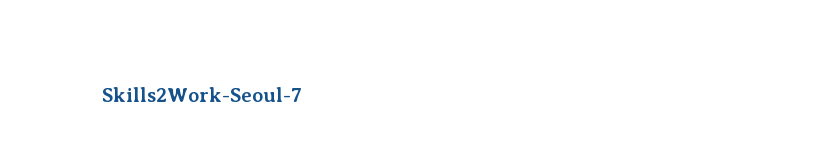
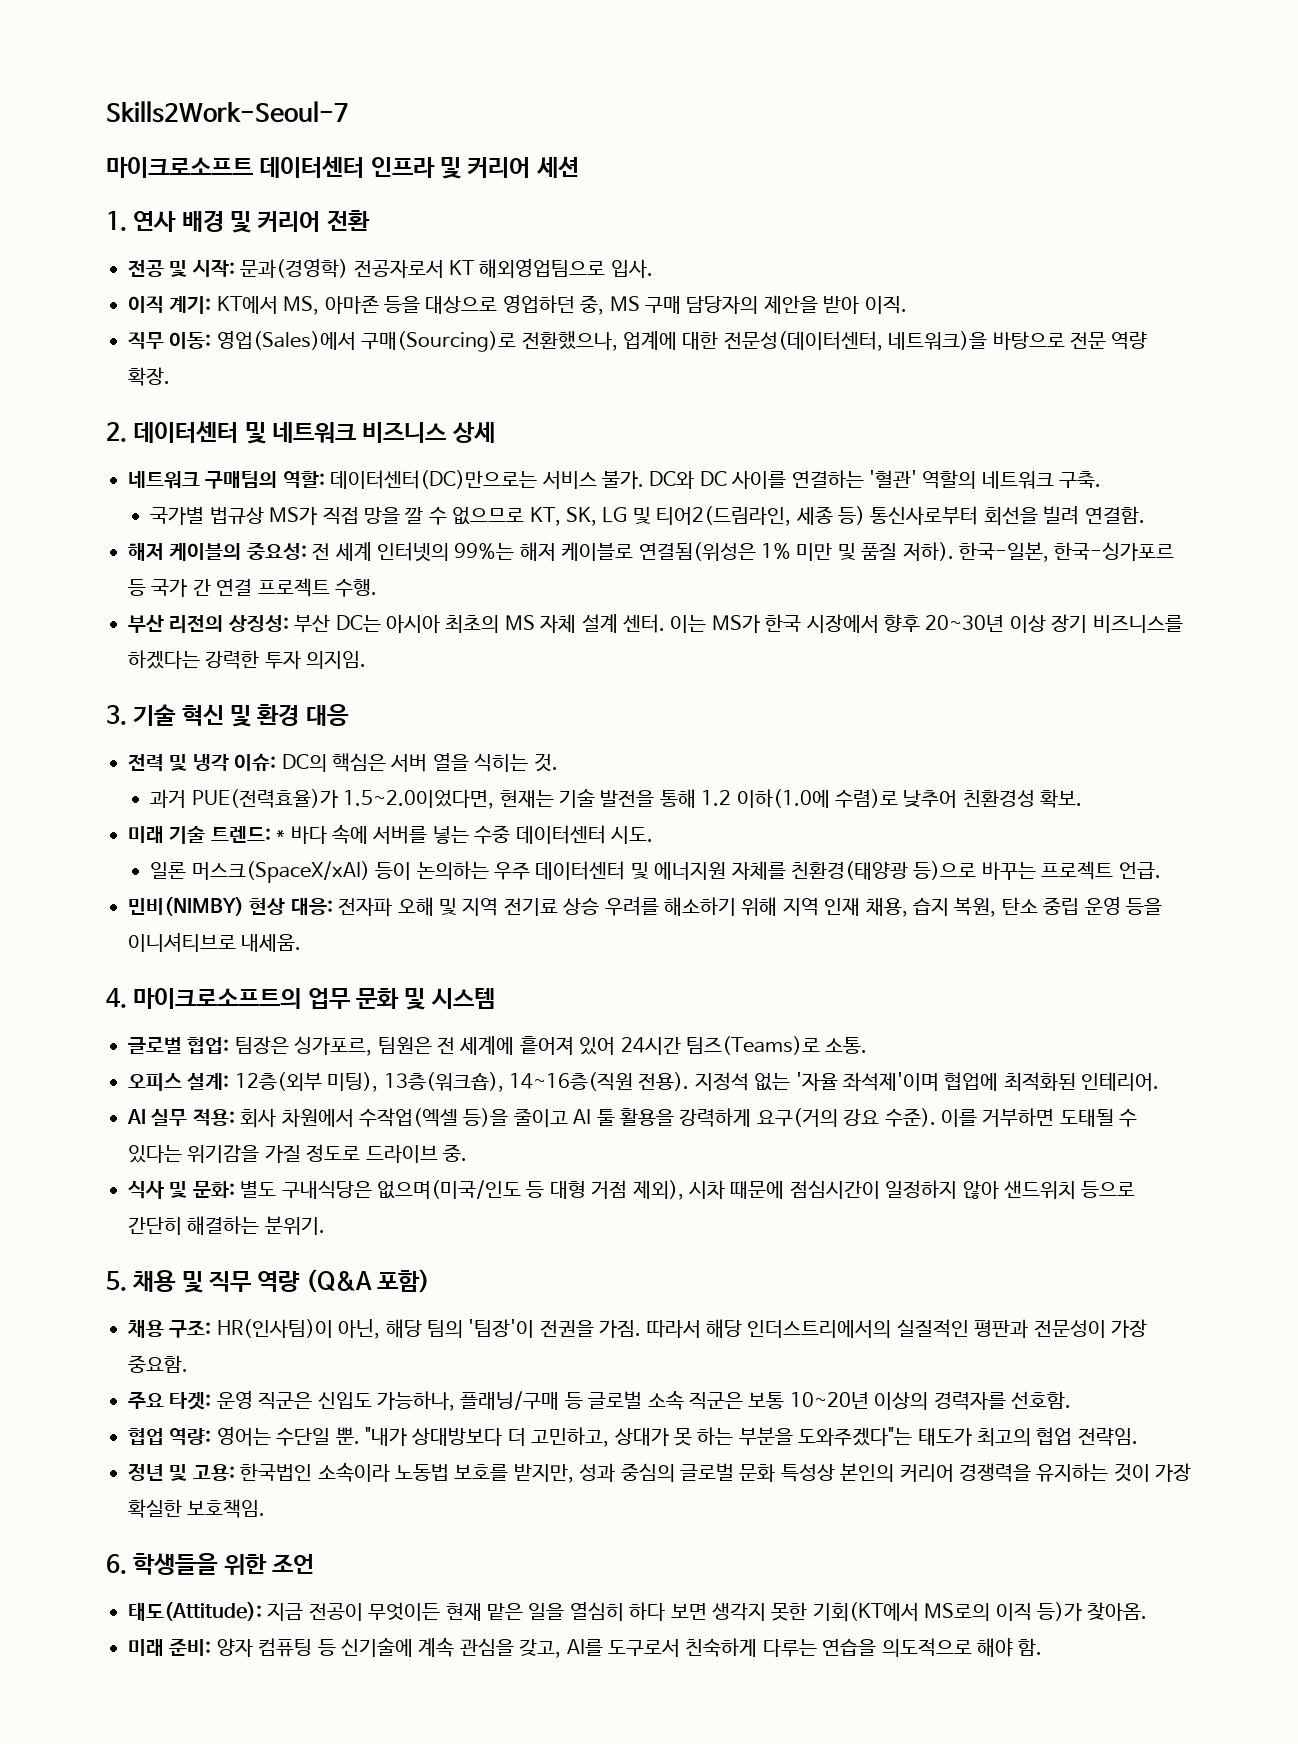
+ 마이크로소프트 데이터센터 인프라 및 커리어 세션
+ 1. 연사 배경 및 커리어 전환
+ 전공 및 시작: 문과(경영학) 전공자로서 KT 해외영업팀으로 입사.
+ 이직 계기: KT에서 MS, 아마존 등을 대상으로 영업하던 중, MS 구매 담당자의 제안을 받아 이직.
+ 직무 이동: 영업(Sales)에서 구매(Sourcing)로 전환했으나, 업계에 대한 전문성(데이터센터, 네트워크)을 바탕으로 전문 역량 확장.
+ 2. 데이터센터 및 네트워크 비즈니스 상세
+ 네트워크 구매팀의 역할: 데이터센터(DC)만으로는 서비스 불가. DC와 DC 사이를 연결하는 '혈관' 역할의 네트워크 구축.
+ 국가별 법규상 MS가 직접 망을 깔 수 없으므로 KT, SK, LG 및 티어2(드림라인, 세종 등) 통신사로부터 회선을 빌려 연결함.
+ 해저 케이블의 중요성: 전 세계 인터넷의 99%는 해저 케이블로 연결됨(위성은 1% 미만 및 품질 저하). 한국-일본, 한국-싱가포르 등 국가 간 연결 프로젝트 수행.
+ 부산 리전의 상징성: 부산 DC는 아시아 최초의 MS 자체 설계 센터. 이는 MS가 한국 시장에서 향후 20~30년 이상 장기 비즈니스를 하겠다는 강력한 투자 의지임.
+ 3. 기술 혁신 및 환경 대응
+ 전력 및 냉각 이슈: DC의 핵심은 서버 열을 식히는 것.
+ 과거 PUE(전력효율)가 1.5~2.0이었다면, 현재는 기술 발전을 통해 1.2 이하(1.0에 수렴)로 낮추어 친환경성 확보.
+ 미래 기술 트렌드: * 바다 속에 서버를 넣는 수중 데이터센터 시도.
+ 일론 머스크(SpaceX/xAI) 등이 논의하는 우주 데이터센터 및 에너지원 자체를 친환경(태양광 등)으로 바꾸는 프로젝트 언급.
+ 민비(NIMBY) 현상 대응: 전자파 오해 및 지역 전기료 상승 우려를 해소하기 위해 지역 인재 채용, 습지 복원, 탄소 중립 운영 등을 이니셔티브로 내세움.
+ 4. 마이크로소프트의 업무 문화 및 시스템
+ 글로벌 협업: 팀장은 싱가포르, 팀원은 전 세계에 흩어져 있어 24시간 팀즈(Teams)로 소통.
+ 오피스 설계: 12층(외부 미팅), 13층(워크숍), 14~16층(직원 전용). 지정석 없는 '자율 좌석제'이며 협업에 최적화된 인테리어.
+ AI 실무 적용: 회사 차원에서 수작업(엑셀 등)을 줄이고 AI 툴 활용을 강력하게 요구(거의 강요 수준). 이를 거부하면 도태될 수 있다는 위기감을 가질 정도로 드라이브 중.
+ 식사 및 문화: 별도 구내식당은 없으며(미국/인도 등 대형 거점 제외), 시차 때문에 점심시간이 일정하지 않아 샌드위치 등으로 간단히 해결하는 분위기.
+ 5. 채용 및 직무 역량 (Q&A 포함)
+ 채용 구조: HR(인사팀)이 아닌, 해당 팀의 '팀장'이 전권을 가짐. 따라서 해당 인더스트리에서의 실질적인 평판과 전문성이 가장 중요함.
+ 주요 타겟: 운영 직군은 신입도 가능하나, 플래닝/구매 등 글로벌 소속 직군은 보통 10~20년 이상의 경력자를 선호함.
+ 협업 역량: 영어는 수단일 뿐. "내가 상대방보다 더 고민하고, 상대가 못 하는 부분을 도와주겠다"는 태도가 최고의 협업 전략임.
+ 정년 및 고용: 한국법인 소속이라 노동법 보호를 받지만, 성과 중심의 글로벌 문화 특성상 본인의 커리어 경쟁력을 유지하는 것이 가장 확실한 보호책임.
+ 6. 학생들을 위한 조언
+ 태도(Attitude): 지금 전공이 무엇이든 현재 맡은 일을 열심히 하다 보면 생각지 못한 기회(KT에서 MS로의 이직 등)가 찾아옴.
+ 미래 준비: 양자 컴퓨팅 등 신기술에 계속 관심을 갖고, AI를 도구로서 친숙하게 다루는 연습을 의도적으로 해야 함.

